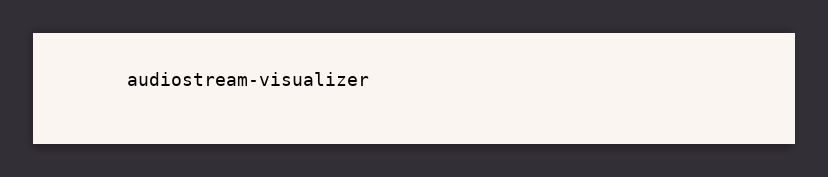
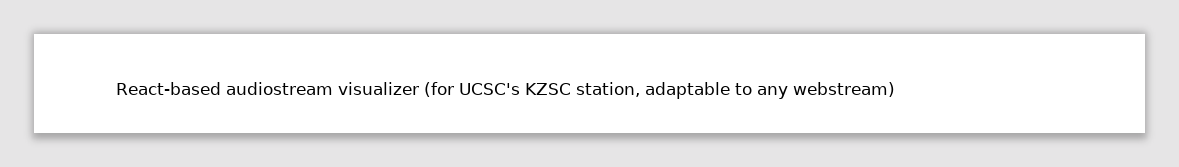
- audiostream-visualizer
+ React-based audiostream visualizer (for UCSC's KZSC station, adaptable to any webstream)

